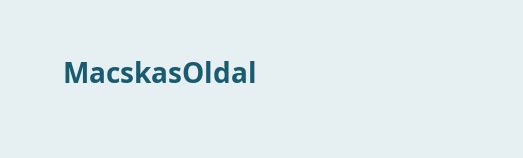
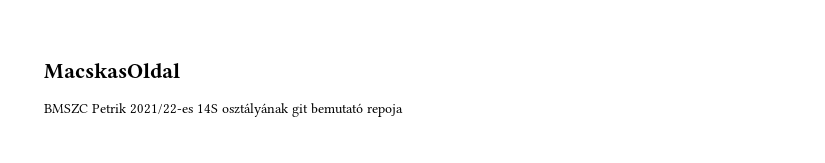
+ BMSZC Petrik 2021/22-es 14S osztályának git bemutató repoja

